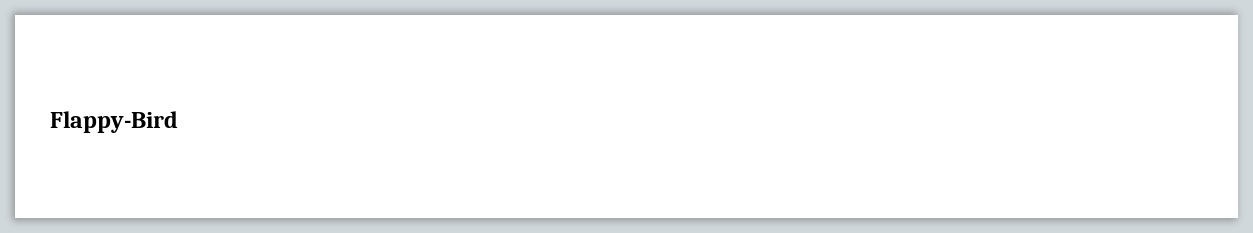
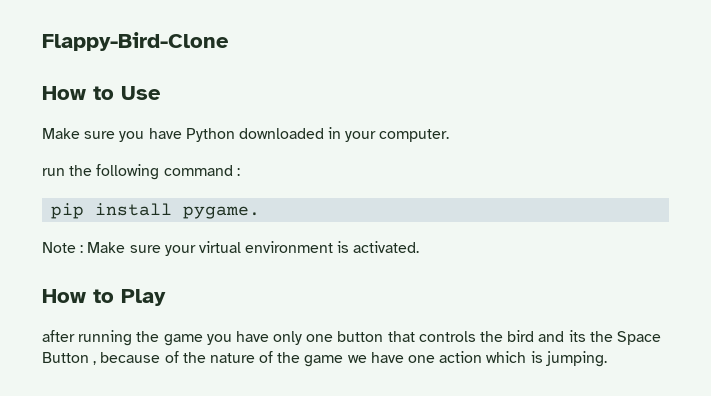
- Flappy-Bird
+ Flappy-Bird-Clone
+ How to Use
+ Make sure you have Python downloaded in your computer.
+ run the following command :
+ pip install pygame.
+ Note : Make sure your virtual environment is activated.
+ How to Play
+ after running the game you have only one button that controls the bird and its the Space Button , because of the nature of the game we have one action which is jumping.

